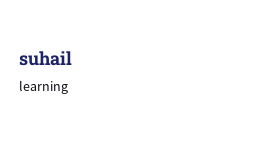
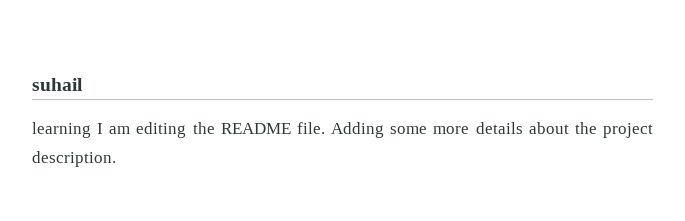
- learning
+ learning I am editing the README file. Adding some more details about the project description.

